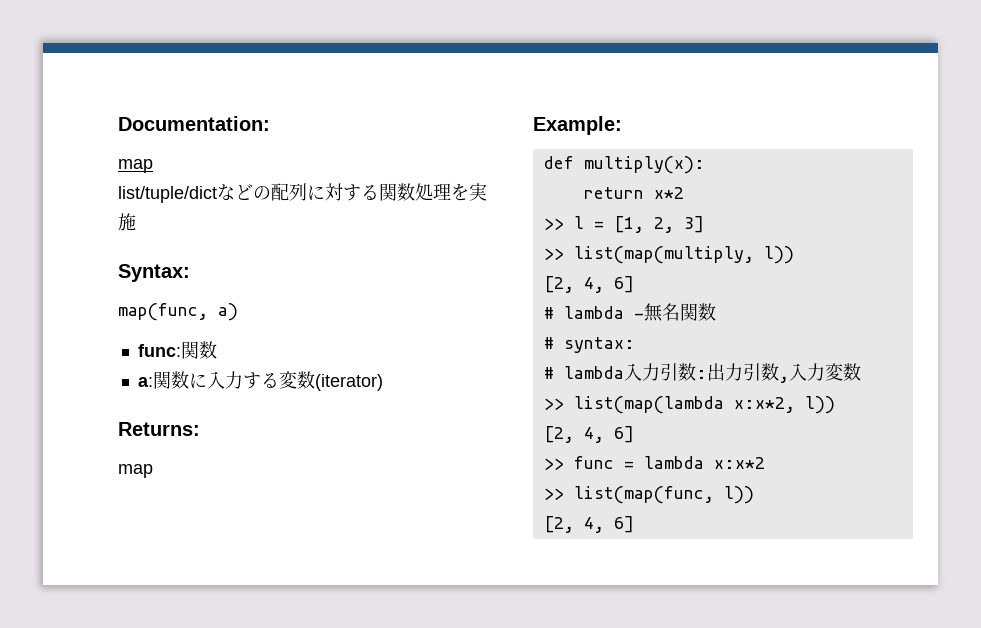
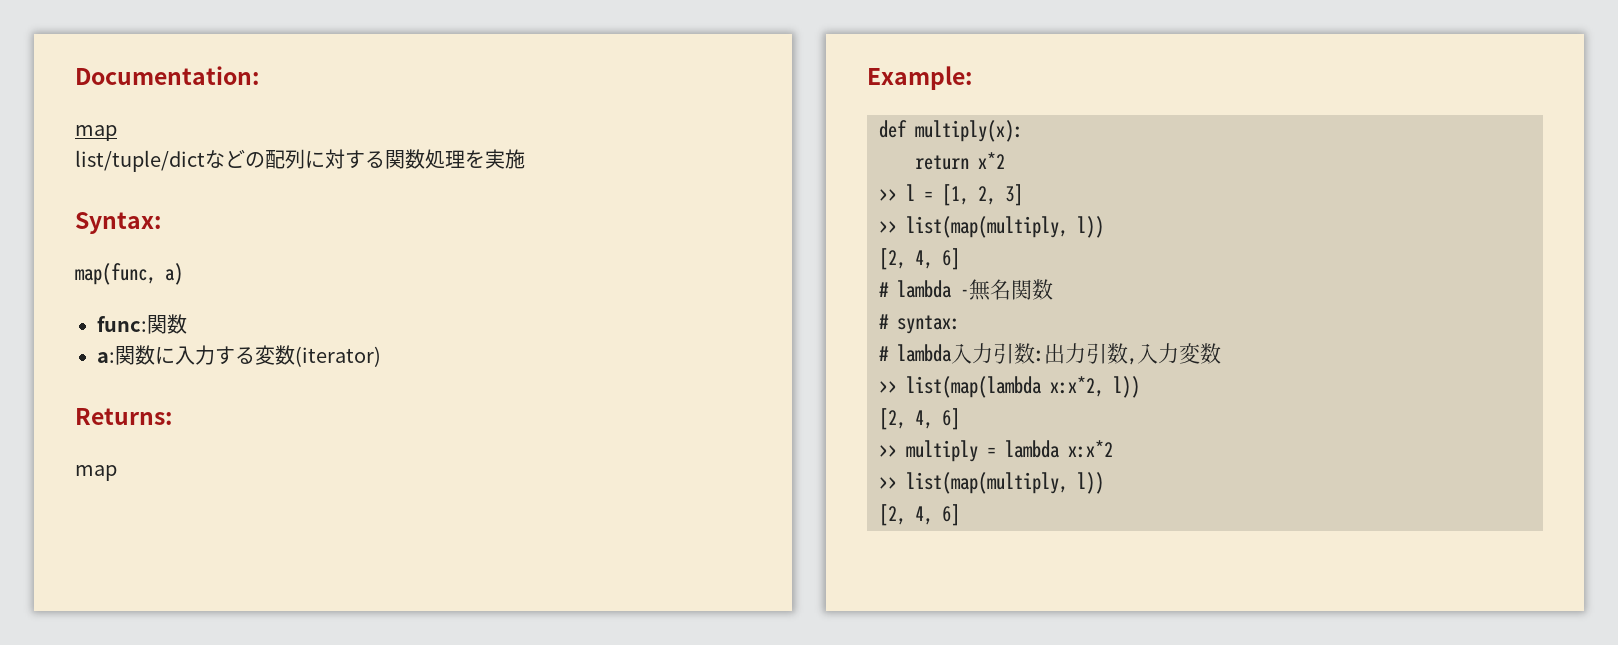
- >> func = lambda x:x*2
- >> list(map(func, l))
+ >> multiply = lambda x:x*2
+ >> list(map(multiply, l))

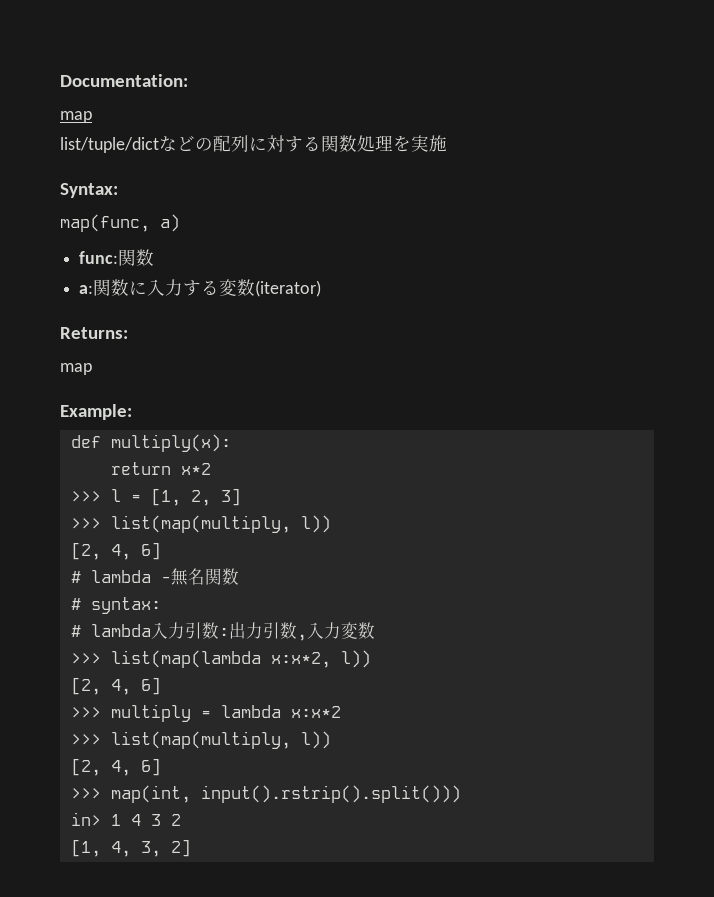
- >> l = [1, 2, 3]
- >> list(map(multiply, l))
+ >>> l = [1, 2, 3]
+ >>> list(map(multiply, l))
- >> list(map(lambda x:x*2, l))
+ >>> list(map(lambda x:x*2, l))
- >> multiply = lambda x:x*2
- >> list(map(multiply, l))
+ >>> multiply = lambda x:x*2
+ >>> list(map(multiply, l))
  [2, 4, 6]
+ >>> map(int, input().rstrip().split()))
+ in> 1 4 3 2
+ [1, 4, 3, 2]

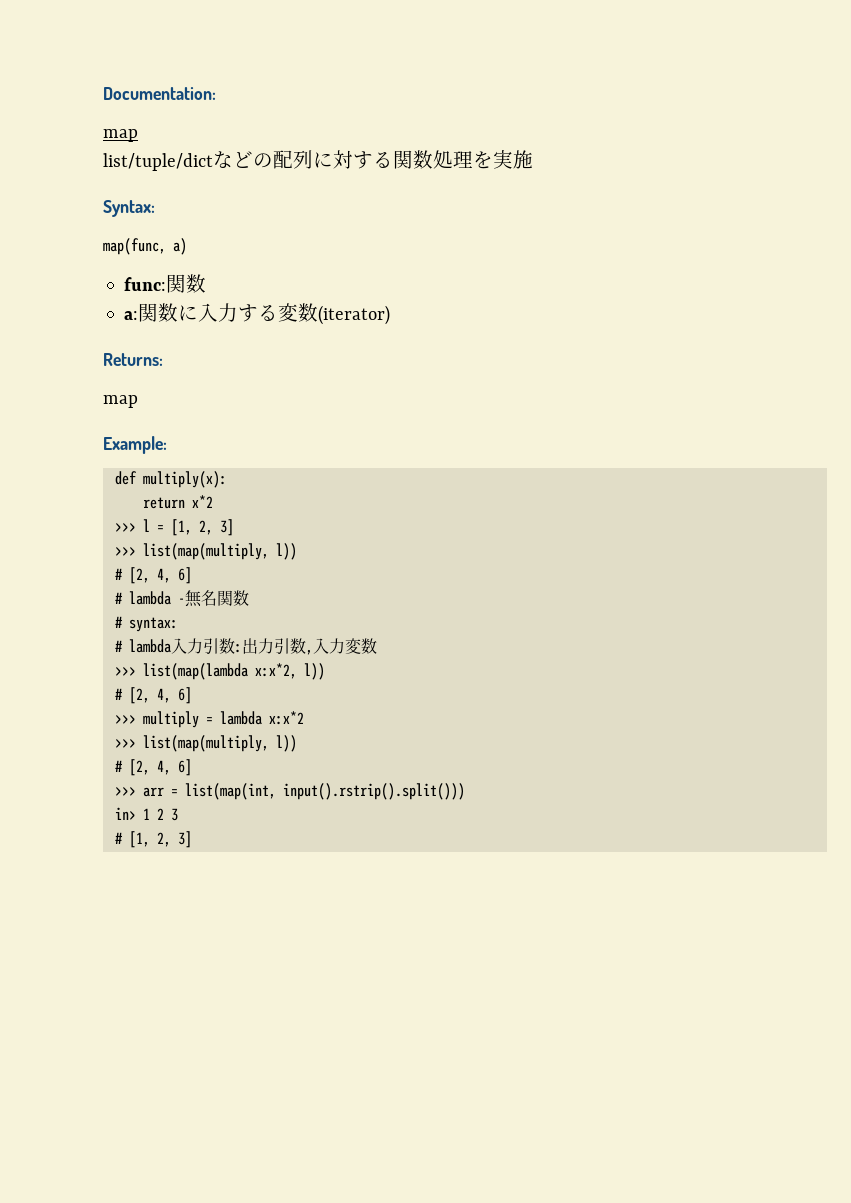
  >>> l = [1, 2, 3]
  >>> list(map(multiply, l))
- [2, 4, 6]
+ # [2, 4, 6]
  >>> list(map(lambda x:x*2, l))
- [2, 4, 6]
+ # [2, 4, 6]
  >>> multiply = lambda x:x*2
  >>> list(map(multiply, l))
- [2, 4, 6]
- >>> map(int, input().rstrip().split()))
+ # [2, 4, 6]
+ >>> arr = list(map(int, input().rstrip().split()))
- in> 1 4 3 2
- [1, 4, 3, 2]
+ in> 1 2 3
+ # [1, 2, 3]

